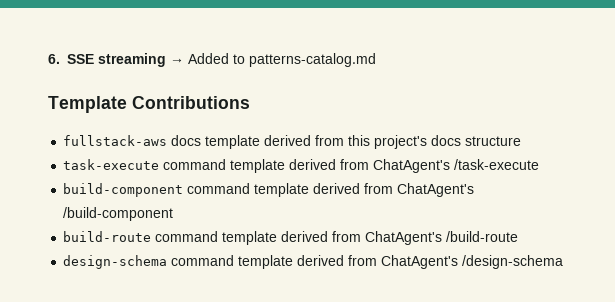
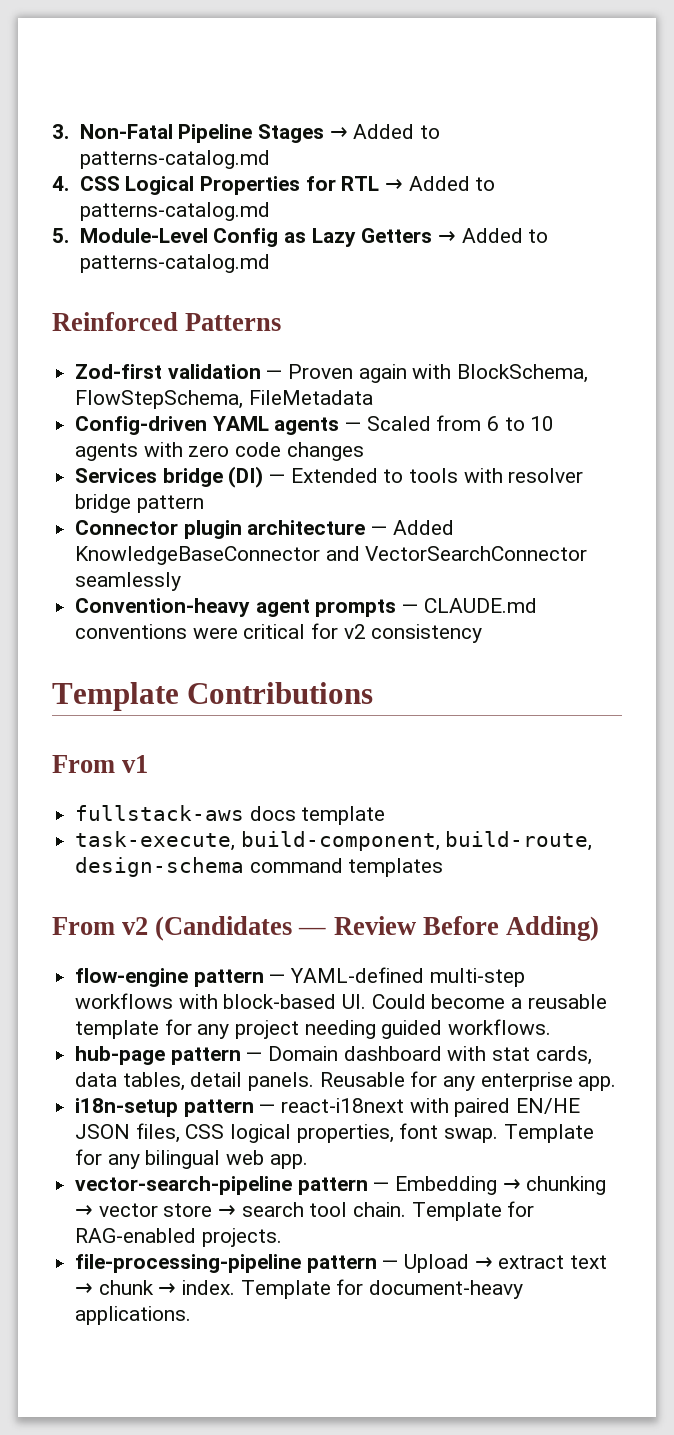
- 6. SSE streaming → Added to patterns-catalog.md
+ 3. Non-Fatal Pipeline Stages → Added to patterns-catalog.md
+ 4. CSS Logical Properties for RTL → Added to patterns-catalog.md
+ 5. Module-Level Config as Lazy Getters → Added to patterns-catalog.md
+ Reinforced Patterns
+ Zod-first validation — Proven again with BlockSchema, FlowStepSchema, FileMetadata
+ Config-driven YAML agents — Scaled from 6 to 10 agents with zero code changes
+ Services bridge (DI) — Extended to tools with resolver bridge pattern
+ Connector plugin architecture — Added KnowledgeBaseConnector and VectorSearchConnector seamlessly
+ Convention-heavy agent prompts — CLAUDE.md conventions were critical for v2 consistency
+ From v1
- fullstack-aws docs template derived from this project's docs structure
- task-execute command template derived from ChatAgent's /task-execute
- build-component command template derived from ChatAgent's /build-component
- build-route command template derived from ChatAgent's /build-route
- design-schema command template derived from ChatAgent's /design-schema
+ fullstack-aws docs template
+ task-execute, build-component, build-route, design-schema command templates
+ From v2 (Candidates — Review Before Adding)
+ flow-engine pattern — YAML-defined multi-step workflows with block-based UI. Could become a reusable template for any project needing guided workflows.
+ hub-page pattern — Domain dashboard with stat cards, data tables, detail panels. Reusable for any enterprise app.
+ i18n-setup pattern — react-i18next with paired EN/HE JSON files, CSS logical properties, font swap. Template for any bilingual web app.
+ vector-search-pipeline pattern — Embedding → chunking → vector store → search tool chain. Template for RAG-enabled projects.
+ file-processing-pipeline pattern — Upload → extract text → chunk → index. Template for document-heavy applications.

